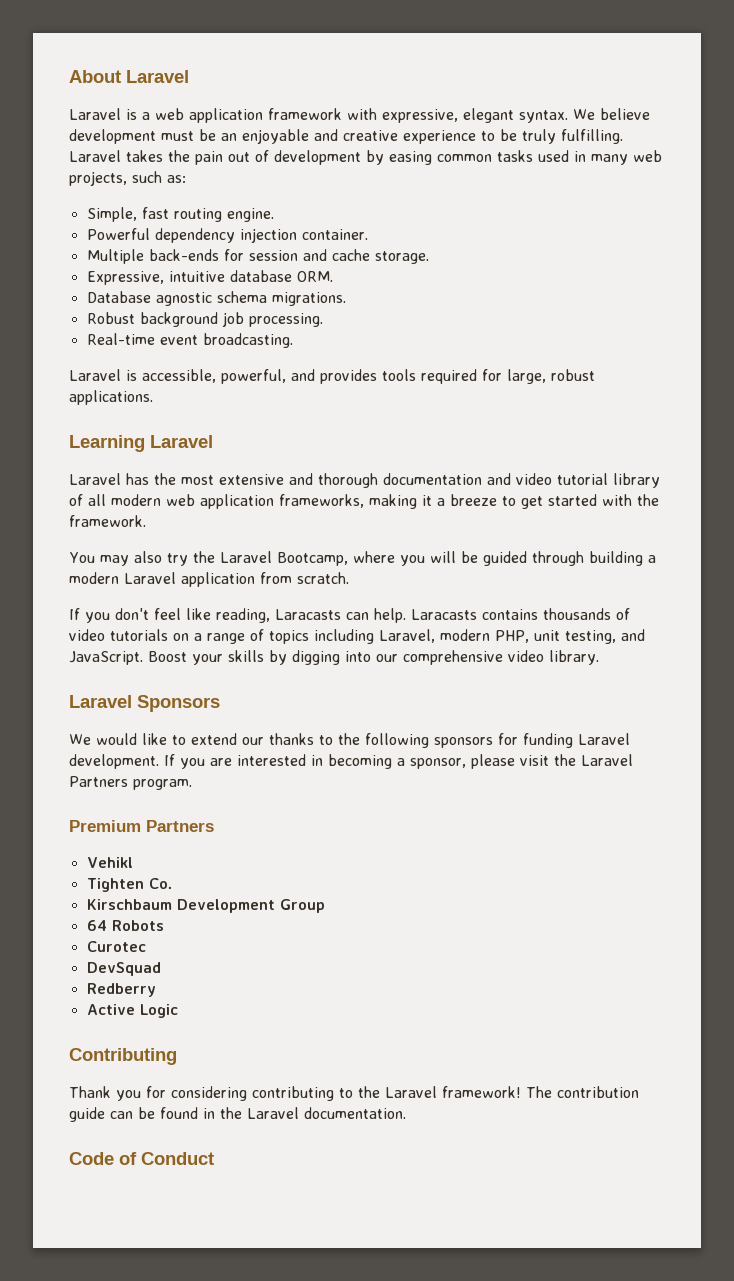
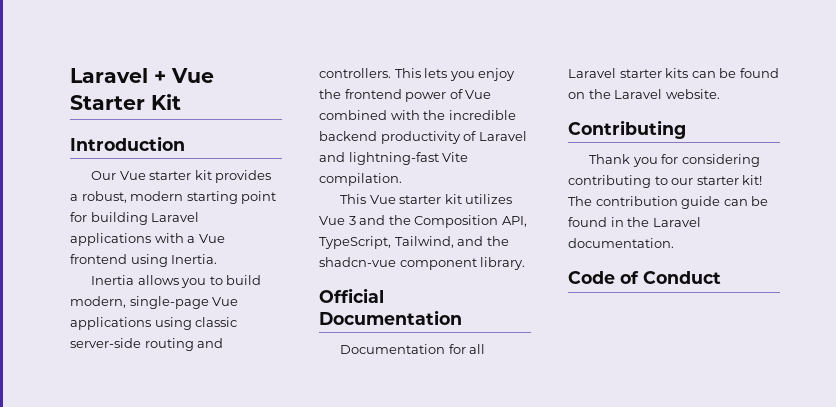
- About Laravel
- Laravel is a web application framework with expressive, elegant syntax. We believe development must be an enjoyable and creative experience to be truly fulfilling. Laravel takes the pain out of development by easing common tasks used in many web projects, such as:
- Simple, fast routing engine.
- Powerful dependency injection container.
- Multiple back-ends for session and cache storage.
- Expressive, intuitive database ORM.
- Database agnostic schema migrations.
- Robust background job processing.
- Real-time event broadcasting.
- Laravel is accessible, powerful, and provides tools required for large, robust applications.
- Learning Laravel
- Laravel has the most extensive and thorough documentation and video tutorial library of all modern web application frameworks, making it a breeze to get started with the framework.
- You may also try the Laravel Bootcamp, where you will be guided through building a modern Laravel application from scratch.
- If you don't feel like reading, Laracasts can help. Laracasts contains thousands of video tutorials on a range of topics including Laravel, modern PHP, unit testing, and JavaScript. Boost your skills by digging into our comprehensive video library.
- Laravel Sponsors
- We would like to extend our thanks to the following sponsors for funding Laravel development. If you are interested in becoming a sponsor, please visit the Laravel Partners program.
- Premium Partners
- Vehikl
- Tighten Co.
- Kirschbaum Development Group
- 64 Robots
- Curotec
- DevSquad
- Redberry
- Active Logic
+ Laravel + Vue Starter Kit
+ Introduction
+ Our Vue starter kit provides a robust, modern starting point for building Laravel applications with a Vue frontend using Inertia.
+ Inertia allows you to build modern, single-page Vue applications using classic server-side routing and controllers. This lets you enjoy the frontend power of Vue combined with the incredible backend productivity of Laravel and lightning-fast Vite compilation.
+ This Vue starter kit utilizes Vue 3 and the Composition API, TypeScript, Tailwind, and the shadcn-vue component library.
+ Official Documentation
+ Documentation for all Laravel starter kits can be found on the Laravel website.
- Thank you for considering contributing to the Laravel framework!
+ Thank you for considering contributing to our starter kit!

